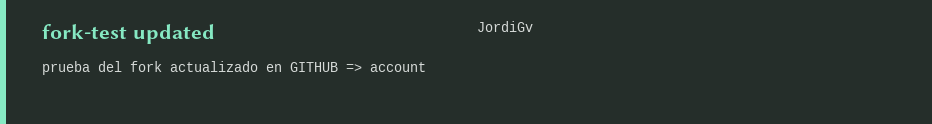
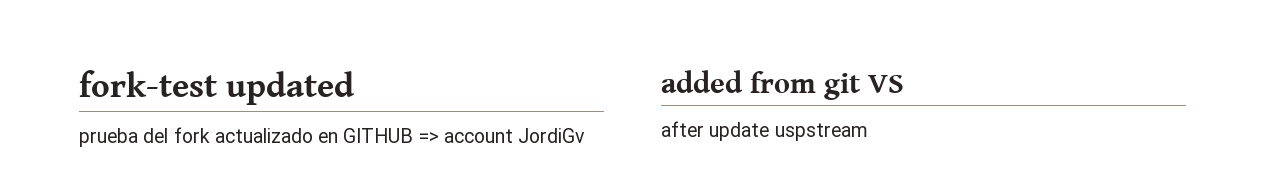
+ added from git VS
+ after update uspstream

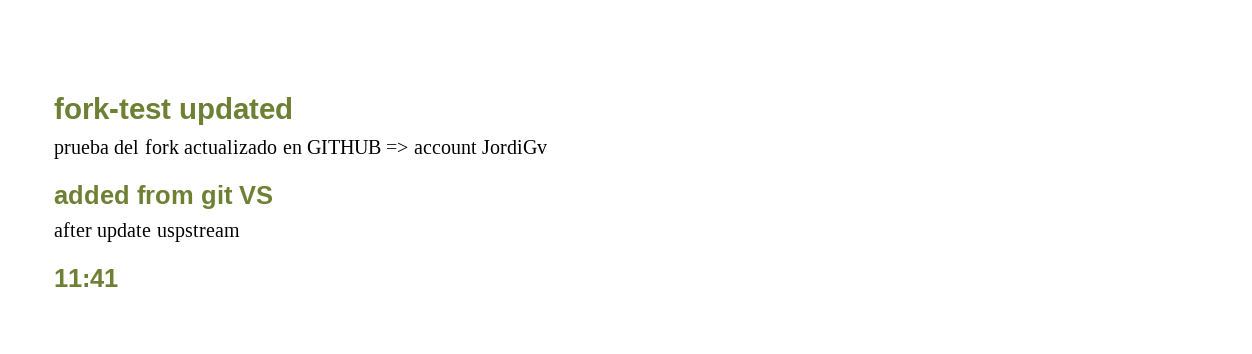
+ 11:41

